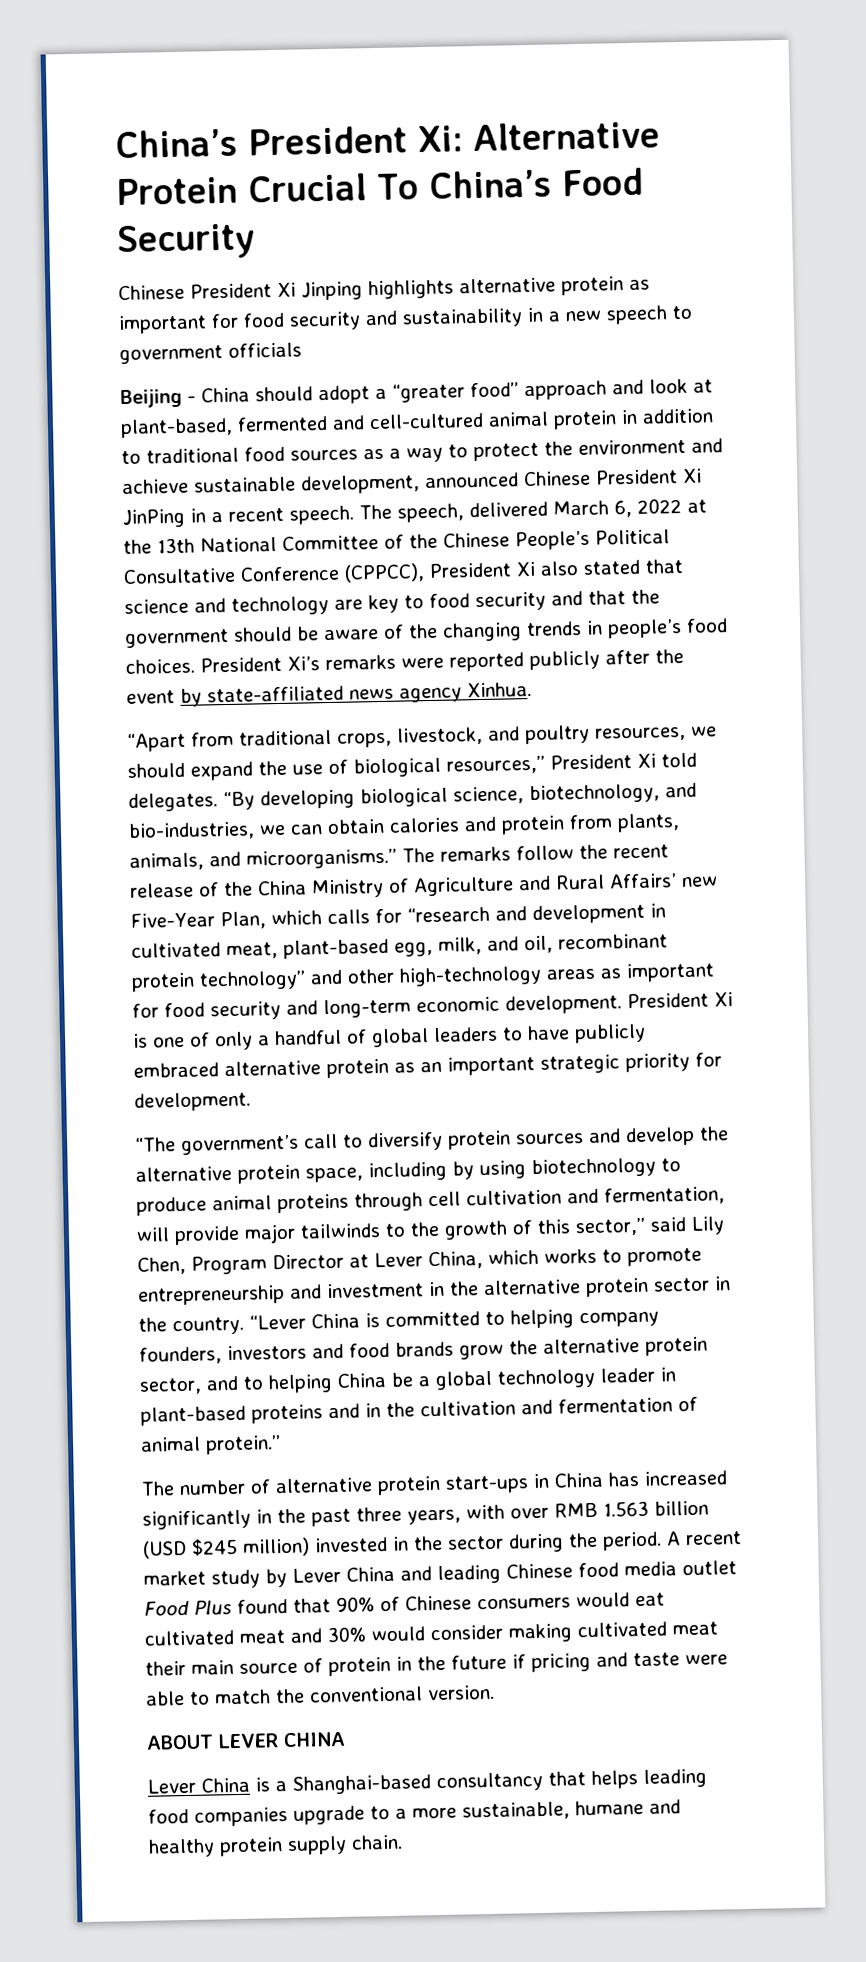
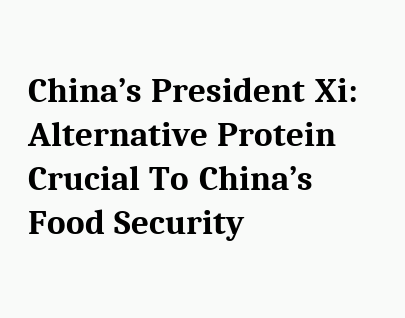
- Chinese President Xi Jinping highlights alternative protein as important for food security and sustainability in a new speech to government officials
- Beijing - China should adopt a “greater food” approach and look at plant-based, fermented and cell-cultured animal protein in addition to traditional food sources as a way to protect the environment and achieve sustainable development, announced Chinese President Xi JinPing in a recent speech. The speech, delivered March 6, 2022 at the 13th National Committee of the Chinese People’s Political Consultative Conference (CPPCC), President Xi also stated that science and technology are key to food security and that the government should be aware of the changing trends in people’s food choices. President Xi’s remarks were reported publicly after the event by state-affiliated news agency Xinhua.
- “Apart from traditional crops, livestock, and poultry resources, we should expand the use of biological resources,” President Xi told delegates. “By developing biological science, biotechnology, and bio-industries, we can obtain calories and protein from plants, animals, and microorganisms.” The remarks follow the recent release of the China Ministry of Agriculture and Rural Affairs’ new Five-Year Plan, which calls for “research and development in cultivated meat, plant-based egg, milk, and oil, recombinant protein technology” and other high-technology areas as important for food security and long-term economic development. President Xi is one of only a handful of global leaders to have publicly embraced alternative protein as an important strategic priority for development.
- “The government’s call to diversify protein sources and develop the alternative protein space, including by using biotechnology to produce animal proteins through cell cultivation and fermentation, will provide major tailwinds to the growth of this sector,” said Lily Chen, Program Director at Lever China, which works to promote entrepreneurship and investment in the alternative protein sector in the country. “Lever China is committed to helping company founders, investors and food brands grow the alternative protein sector, and to helping China be a global technology leader in plant-based proteins and in the cultivation and fermentation of animal protein.”
- The number of alternative protein start-ups in China has increased significantly in the past three years, with over RMB 1.563 billion (USD $245 million) invested in the sector during the period. A recent market study by Lever China and leading Chinese food media outlet Food Plus found that 90% of Chinese consumers would eat cultivated meat and 30% would consider making cultivated meat their main source of protein in the future if pricing and taste were able to match the conventional version.
- ABOUT LEVER CHINA
- Lever China is a Shanghai-based consultancy that helps leading food companies upgrade to a more sustainable, humane and healthy protein supply chain.

